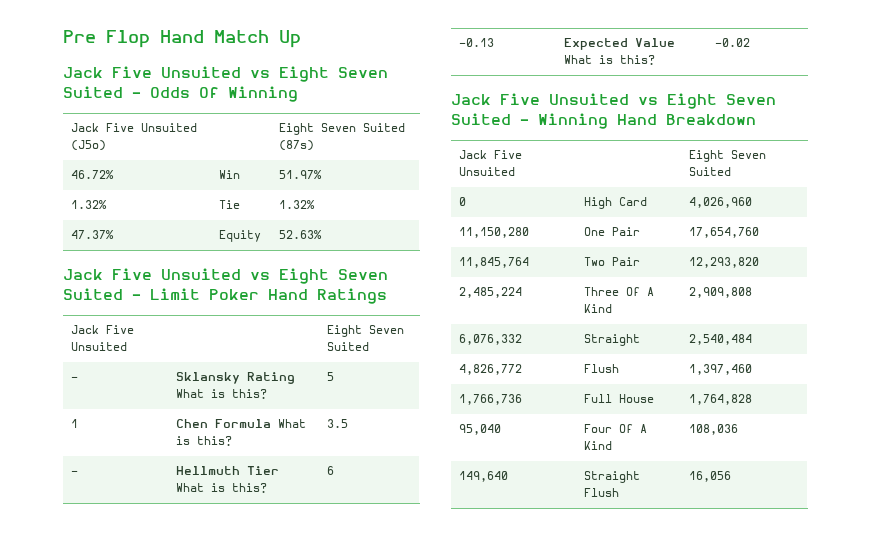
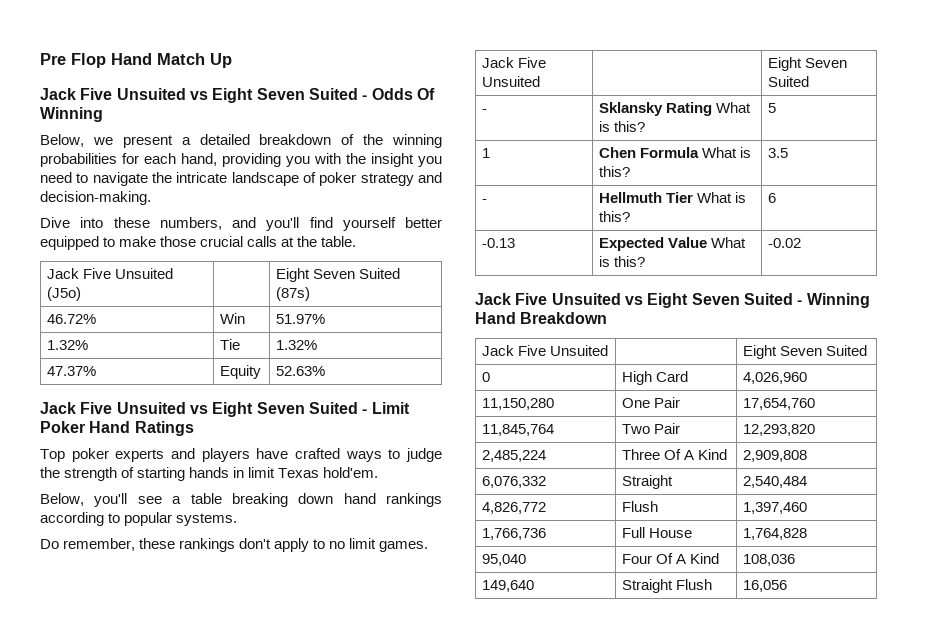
+ Below, we present a detailed breakdown of the winning probabilities for each hand, providing you with the insight you need to navigate the intricate landscape of poker strategy and decision-making.
+ Dive into these numbers, and you'll find yourself better equipped to make those crucial calls at the table.
+ Top poker experts and players have crafted ways to judge the strength of starting hands in limit Texas hold'em.
+ Below, you'll see a table breaking down hand rankings according to popular systems.
+ Do remember, these rankings don't apply to no limit games.

